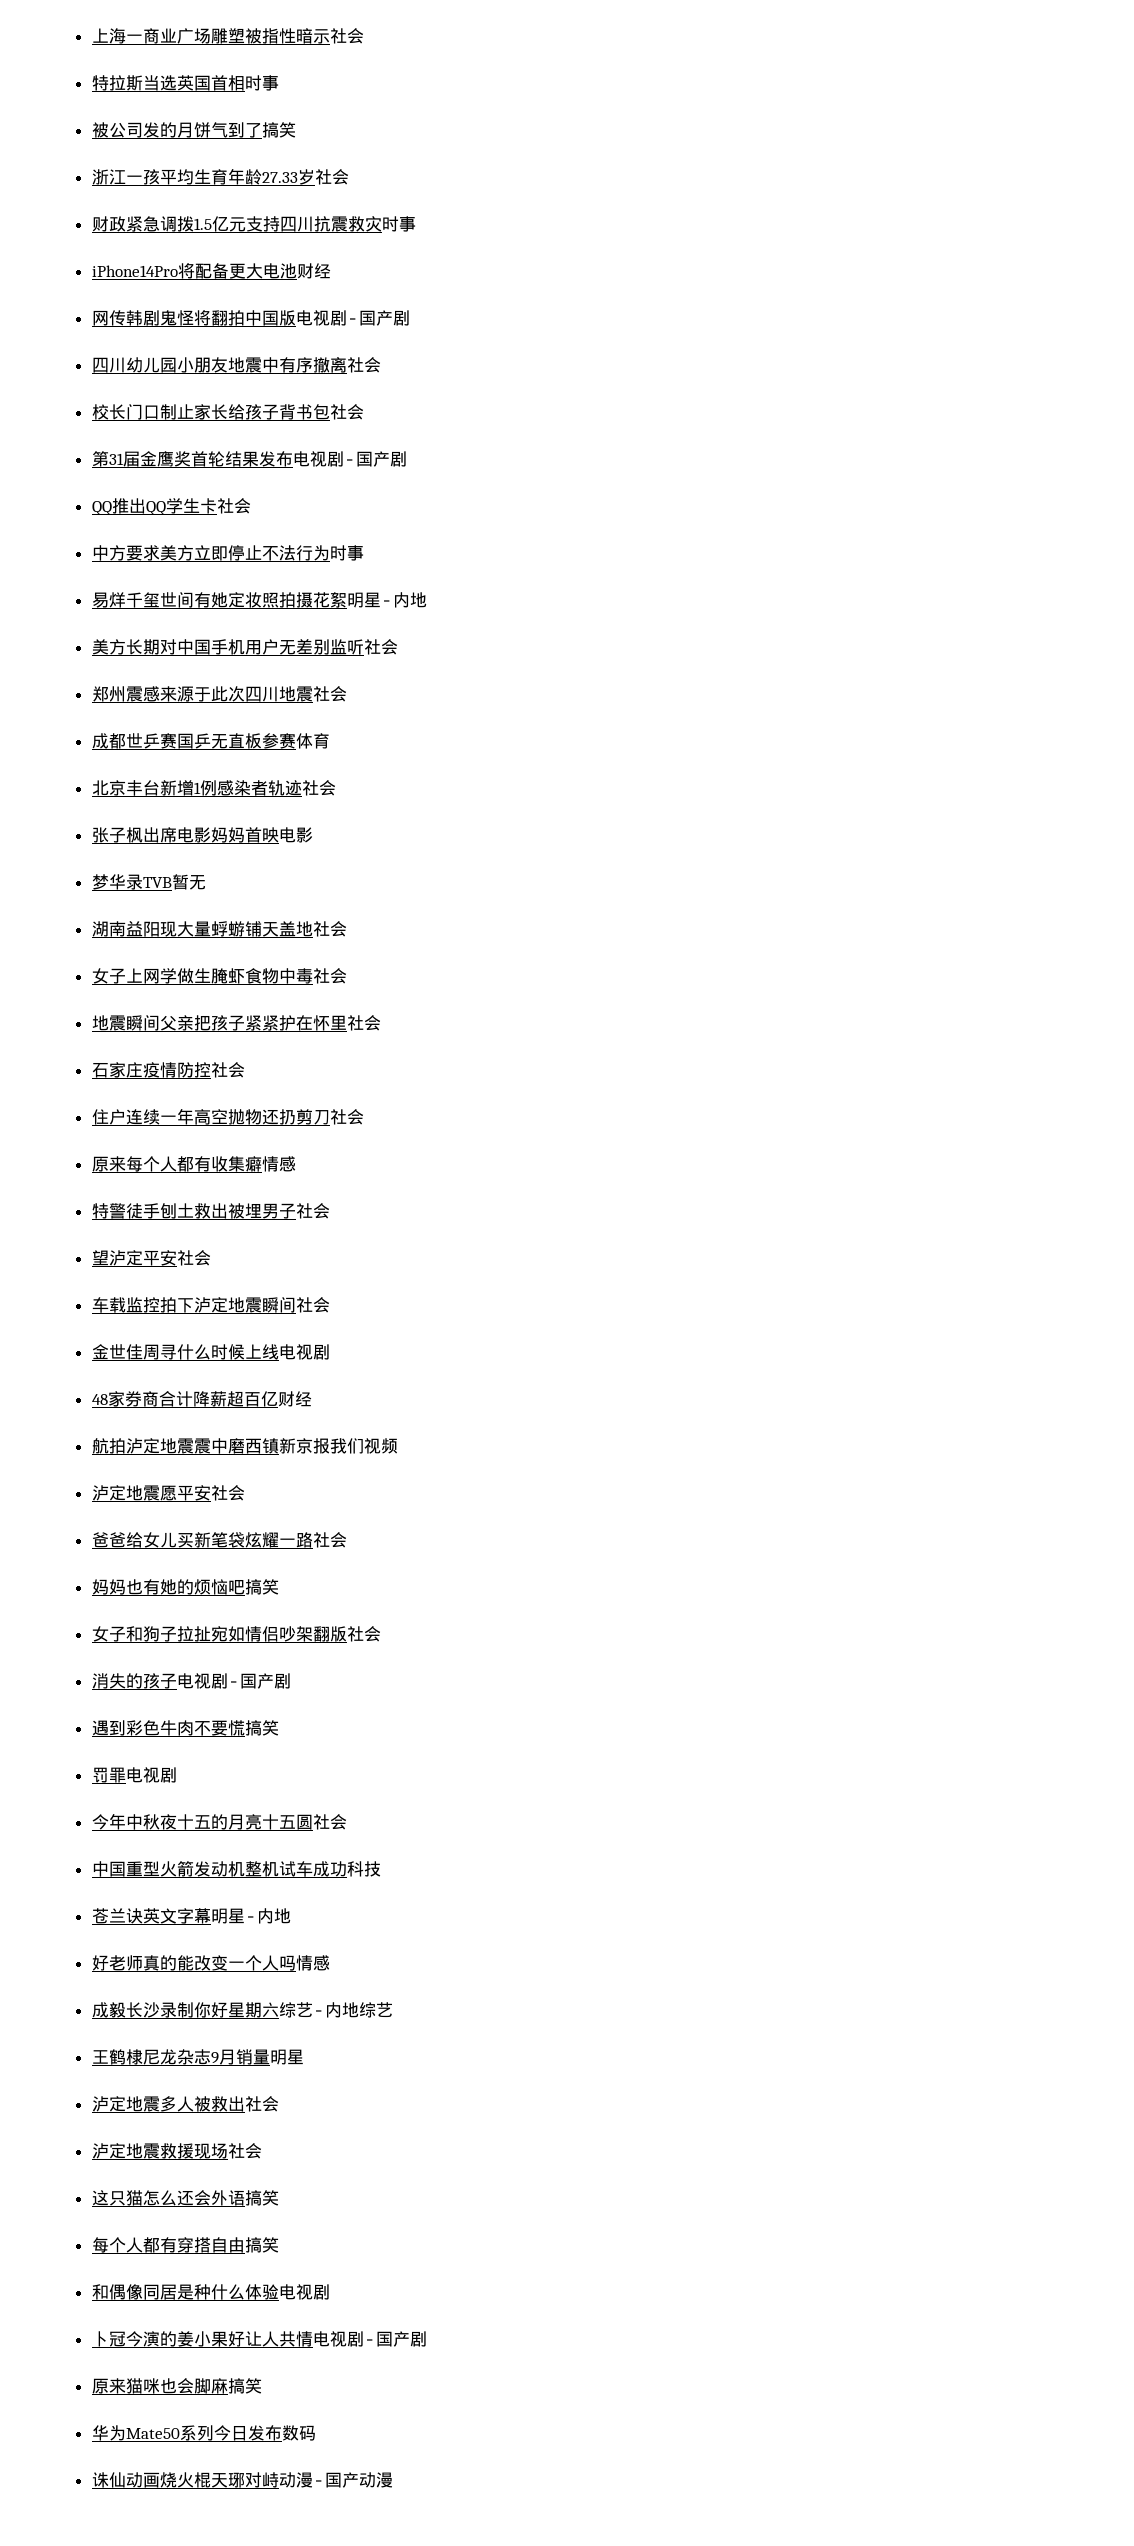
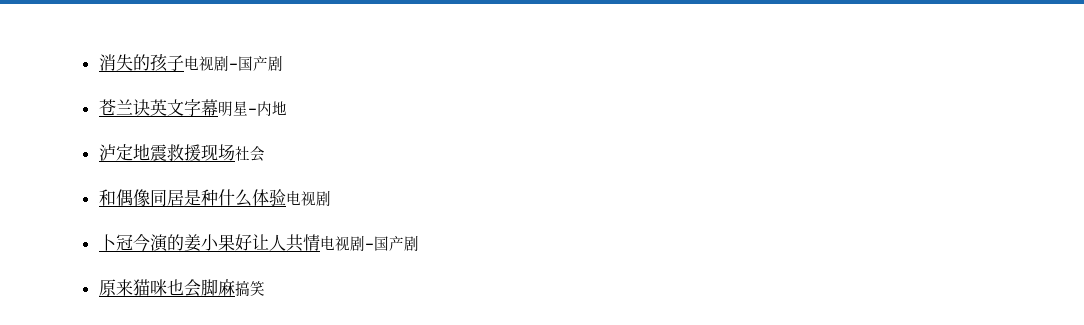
- 上海一商业广场雕塑被指性暗示社会
- 特拉斯当选英国首相时事
- 被公司发的月饼气到了搞笑
- 浙江一孩平均生育年龄27.33岁社会
- 财政紧急调拨1.5亿元支持四川抗震救灾时事
- iPhone14Pro将配备更大电池财经
- 网传韩剧鬼怪将翻拍中国版电视剧-国产剧
- 四川幼儿园小朋友地震中有序撤离社会
- 校长门口制止家长给孩子背书包社会
- 第31届金鹰奖首轮结果发布电视剧-国产剧
- QQ推出QQ学生卡社会
- 中方要求美方立即停止不法行为时事
- 易烊千玺世间有她定妆照拍摄花絮明星-内地
- 美方长期对中国手机用户无差别监听社会
- 郑州震感来源于此次四川地震社会
- 成都世乒赛国乒无直板参赛体育
- 北京丰台新增1例感染者轨迹社会
- 张子枫出席电影妈妈首映电影
- 梦华录TVB暂无
- 湖南益阳现大量蜉蝣铺天盖地社会
- 女子上网学做生腌虾食物中毒社会
- 地震瞬间父亲把孩子紧紧护在怀里社会
- 石家庄疫情防控社会
- 住户连续一年高空抛物还扔剪刀社会
- 原来每个人都有收集癖情感
- 特警徒手刨土救出被埋男子社会
- 望泸定平安社会
- 车载监控拍下泸定地震瞬间社会
- 金世佳周寻什么时候上线电视剧
- 48家券商合计降薪超百亿财经
- 航拍泸定地震震中磨西镇新京报我们视频
- 泸定地震愿平安社会
- 爸爸给女儿买新笔袋炫耀一路社会
- 妈妈也有她的烦恼吧搞笑
- 女子和狗子拉扯宛如情侣吵架翻版社会
- 遇到彩色牛肉不要慌搞笑
- 罚罪电视剧
- 今年中秋夜十五的月亮十五圆社会
- 中国重型火箭发动机整机试车成功科技
- 好老师真的能改变一个人吗情感
- 成毅长沙录制你好星期六综艺-内地综艺
- 王鹤棣尼龙杂志9月销量明星
- 泸定地震多人被救出社会
- 这只猫怎么还会外语搞笑
- 每个人都有穿搭自由搞笑
- 华为Mate50系列今日发布数码
- 诛仙动画烧火棍天琊对峙动漫-国产动漫

